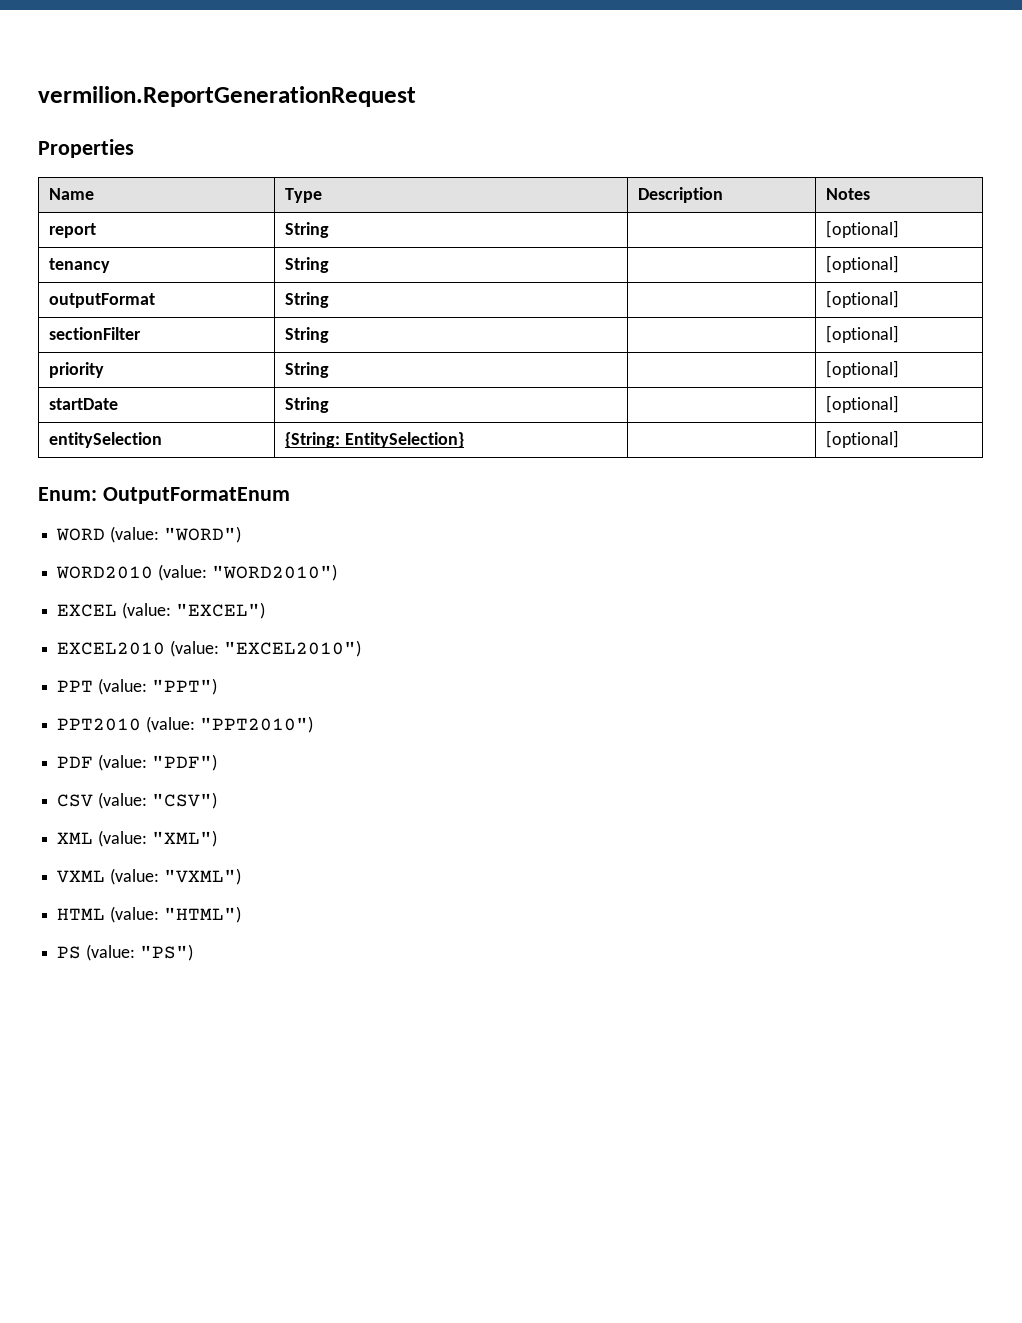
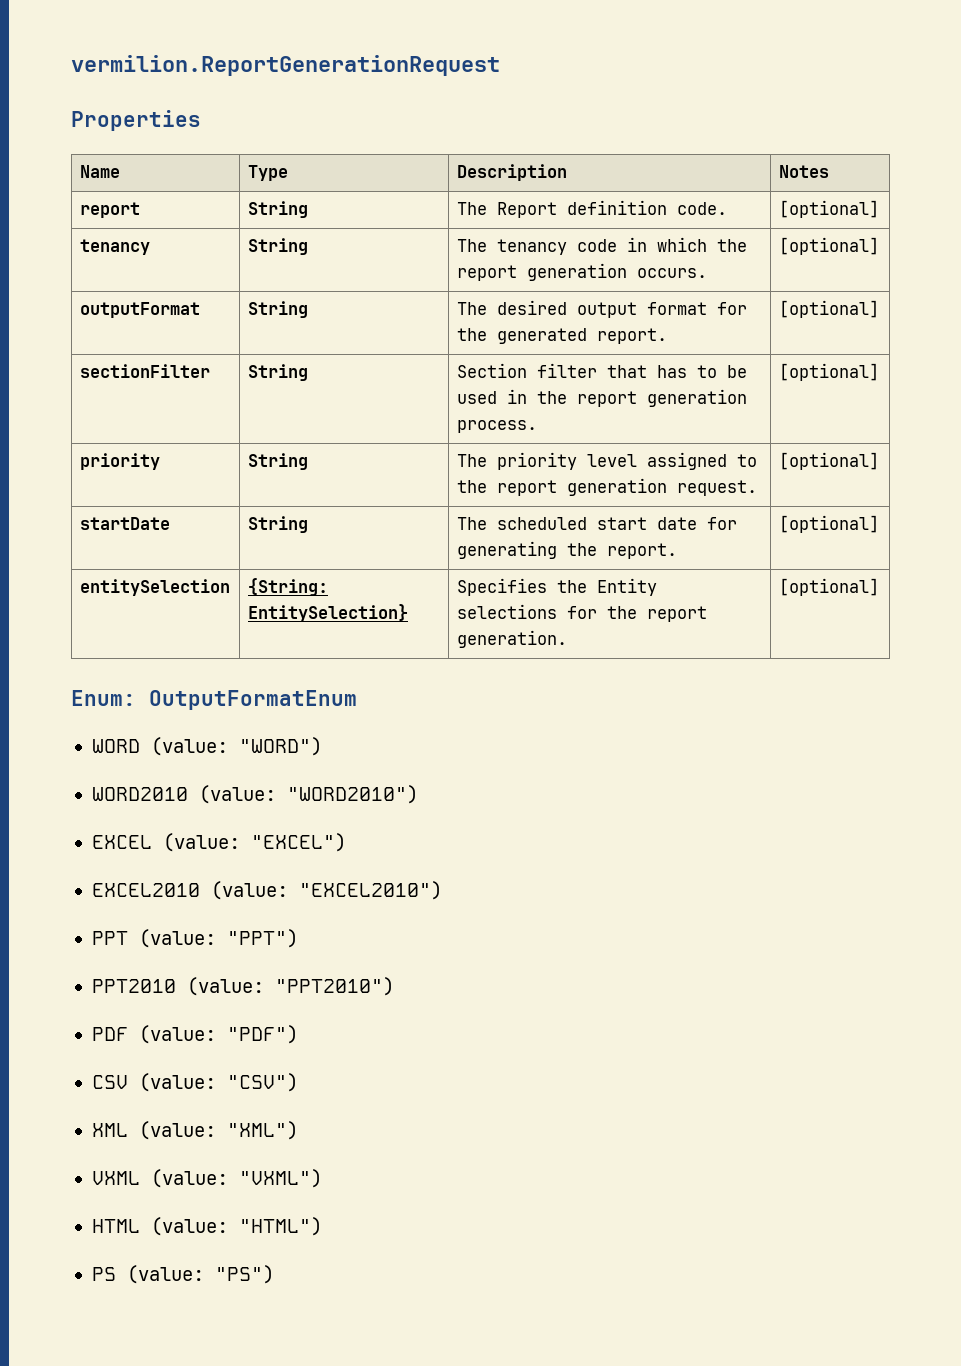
- report | String | | [optional]
+ report | String | The Report definition code. | [optional]
- tenancy | String | | [optional]
- outputFormat | String | | [optional]
- sectionFilter | String | | [optional]
- priority | String | | [optional]
- startDate | String | | [optional]
- entitySelection | {String: EntitySelection} | | [optional]
+ tenancy | String | The tenancy code in which the report generation occurs. | [optional]
+ outputFormat | String | The desired output format for the generated report. | [optional]
+ sectionFilter | String | Section filter that has to be used in the report generation process. | [optional]
+ priority | String | The priority level assigned to the report generation request. | [optional]
+ startDate | String | The scheduled start date for generating the report. | [optional]
+ entitySelection | {String: EntitySelection} | Specifies the Entity selections for the report generation. | [optional]

